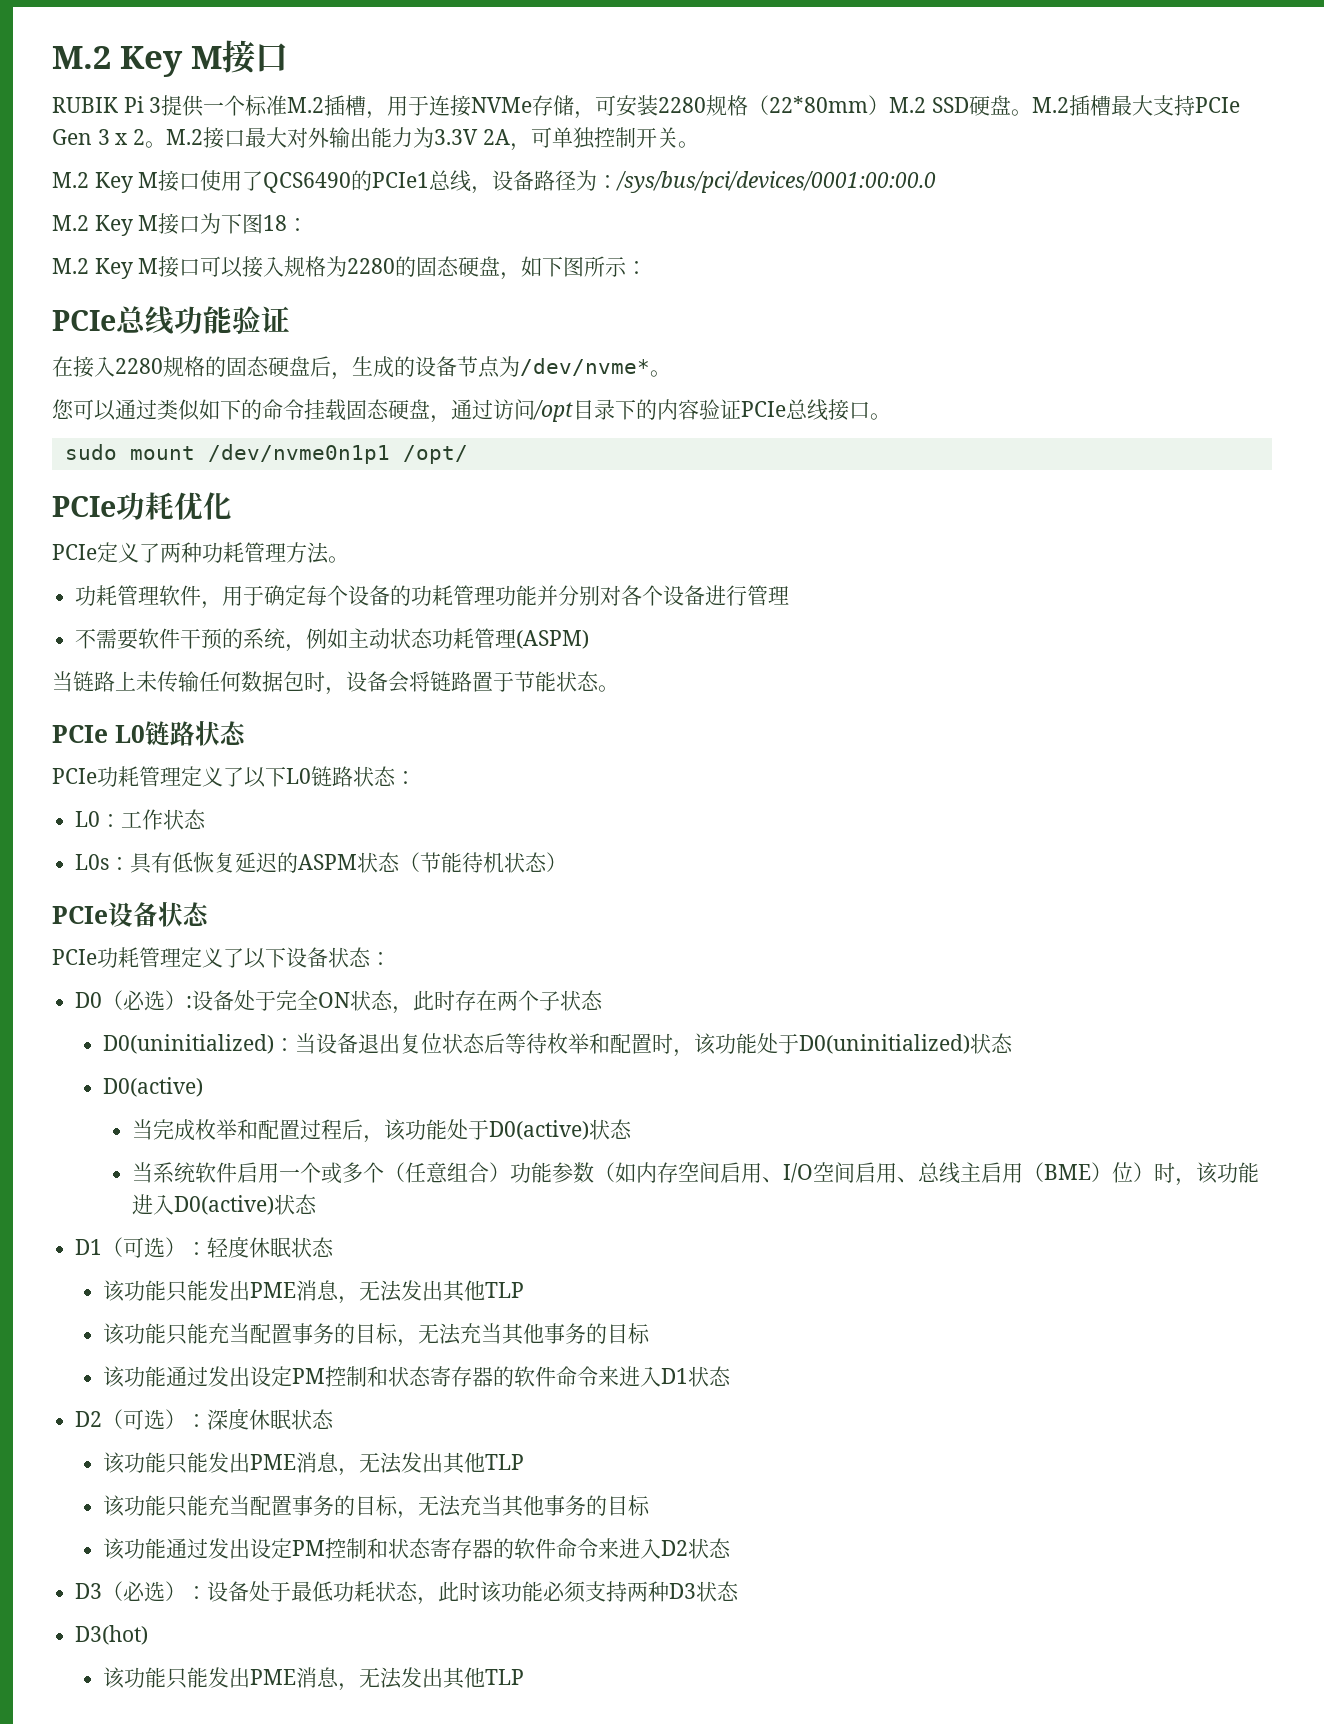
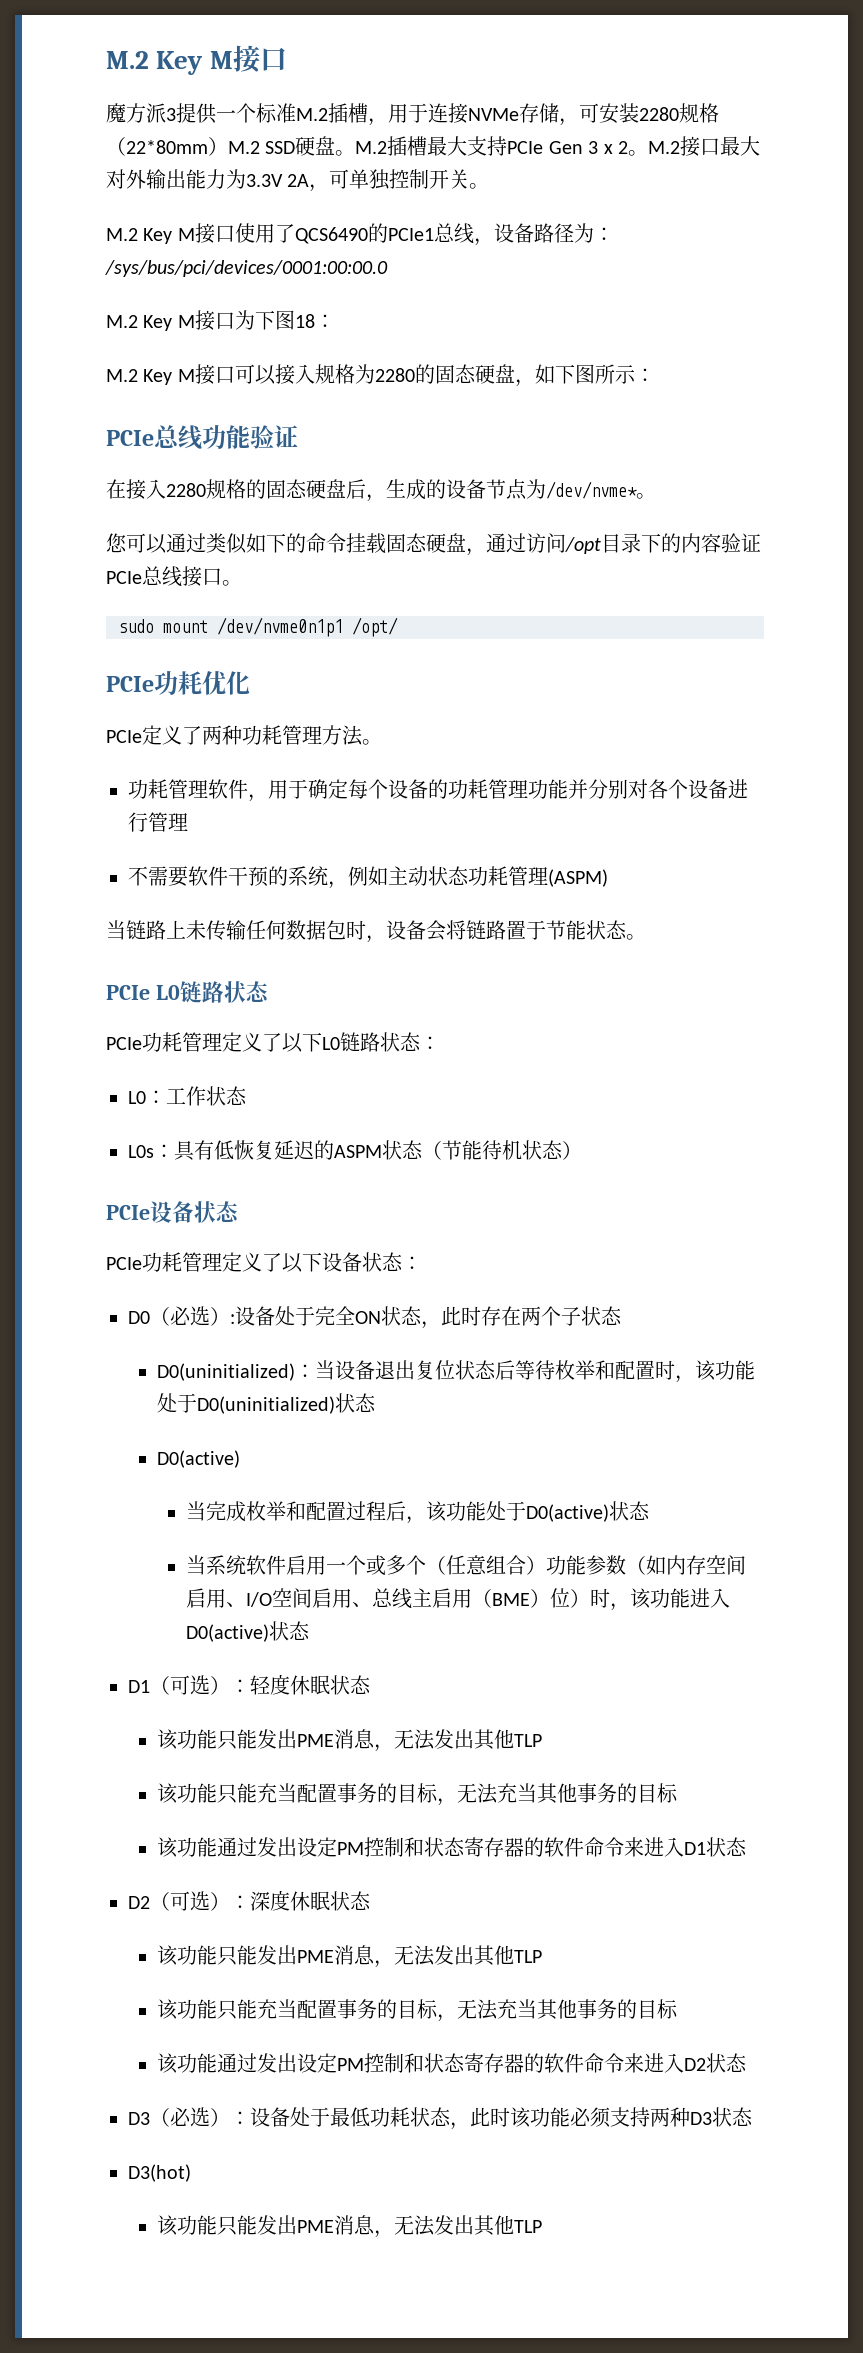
- RUBIK Pi 3提供一个标准M.2插槽，用于连接NVMe存储，可安装2280规格（22*80mm）M.2 SSD硬盘。
+ 魔方派3提供一个标准M.2插槽，用于连接NVMe存储，可安装2280规格（22*80mm）M.2 SSD硬盘。

